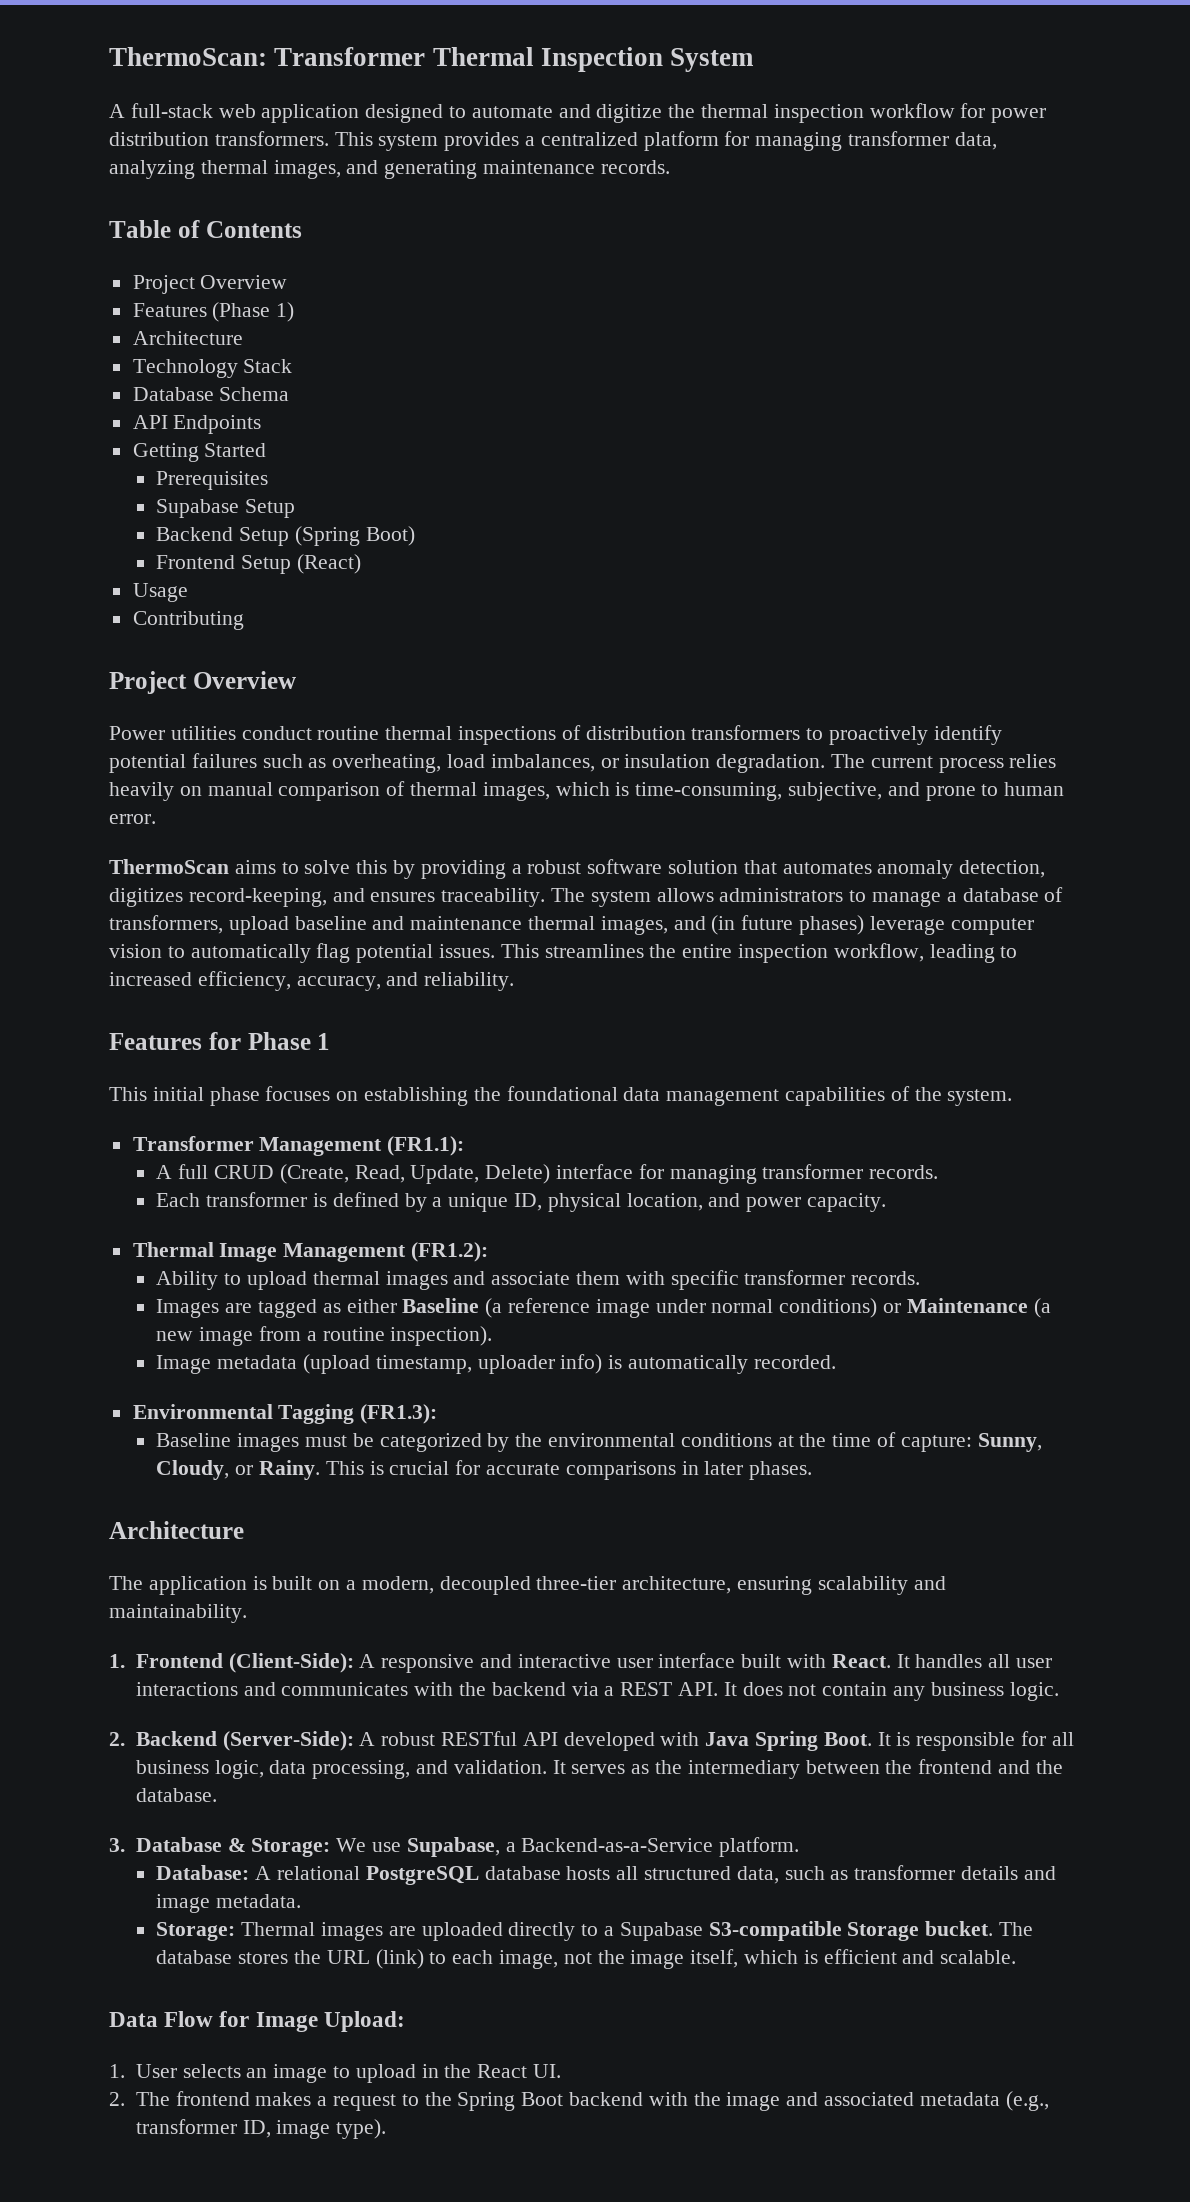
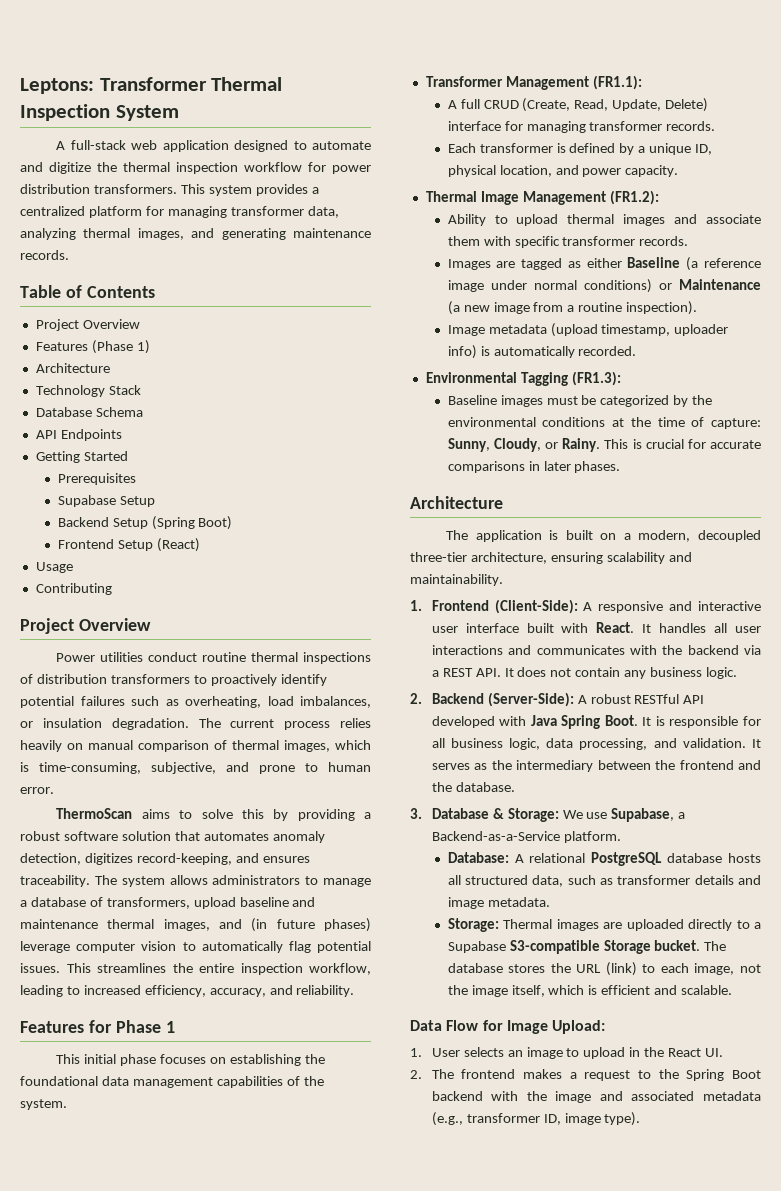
- ThermoScan: Transformer Thermal Inspection System
+ Leptons: Transformer Thermal Inspection System

